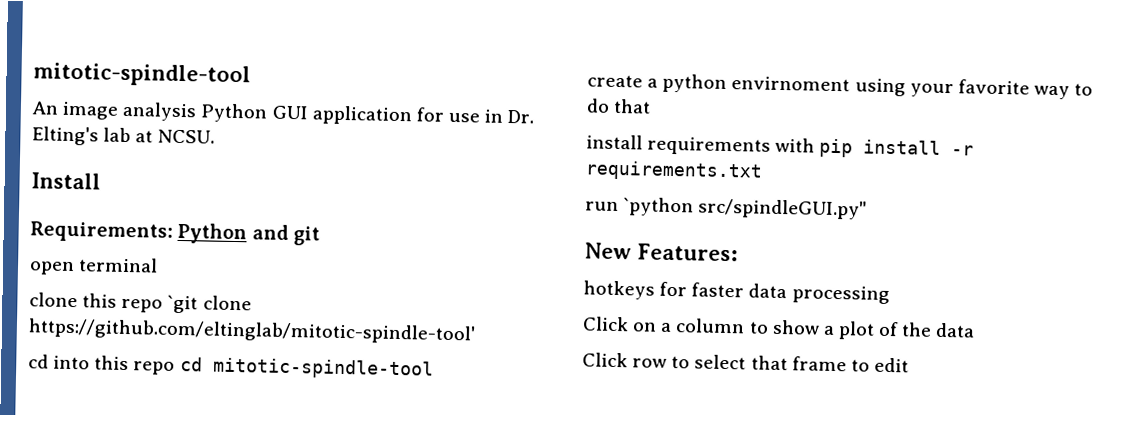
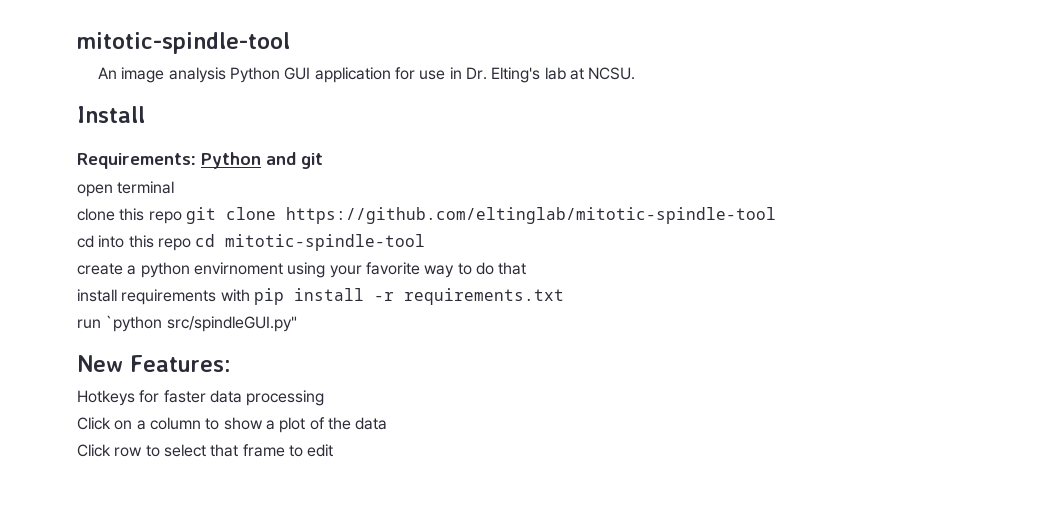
- clone this repo `git clone https://github.com/eltinglab/mitotic-spindle-tool'
+ clone this repo git clone https://github.com/eltinglab/mitotic-spindle-tool
- hotkeys for faster data processing
+ Hotkeys for faster data processing

